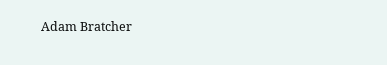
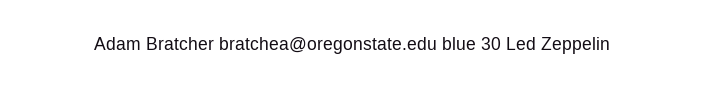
- Adam Bratcher
+ Adam Bratcher bratchea@oregonstate.edu blue 30 Led Zeppelin

